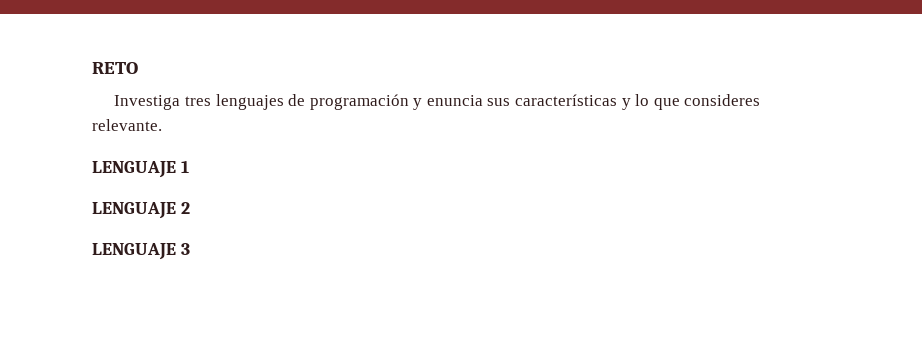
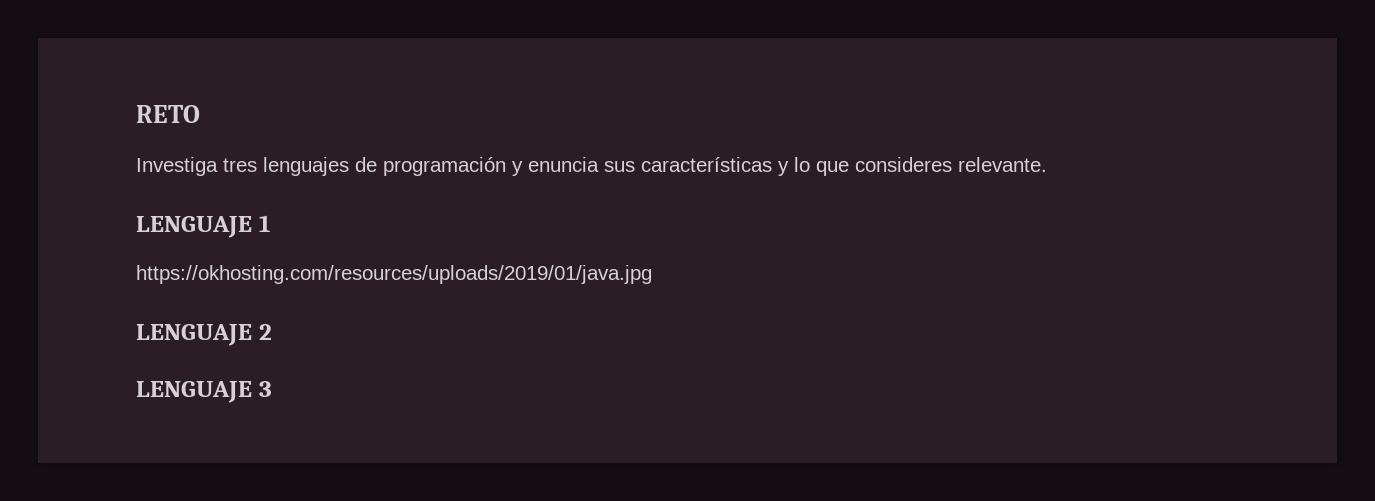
+ https://okhosting.com/resources/uploads/2019/01/java.jpg

